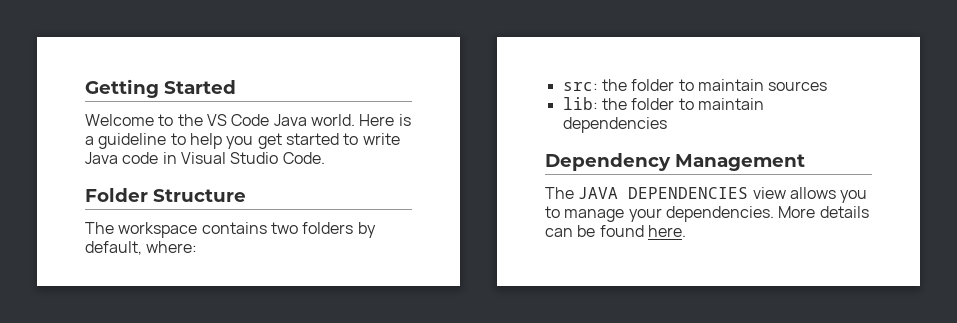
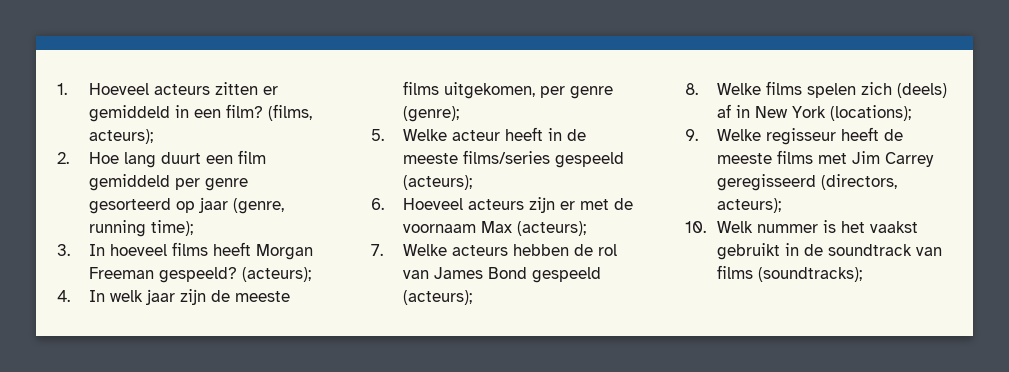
- Getting Started
- Welcome to the VS Code Java world. Here is a guideline to help you get started to write Java code in Visual Studio Code.
- Folder Structure
- The workspace contains two folders by default, where:
- src: the folder to maintain sources
- lib: the folder to maintain dependencies
- Dependency Management
- The JAVA DEPENDENCIES view allows you to manage your dependencies. More details can be found here.
+ 1. Hoeveel acteurs zitten er gemiddeld in een film? (films, acteurs);
+ 2. Hoe lang duurt een film gemiddeld per genre gesorteerd op jaar (genre, running time);
+ 3. In hoeveel films heeft Morgan Freeman gespeeld? (acteurs);
+ 4. In welk jaar zijn de meeste films uitgekomen, per genre (genre);
+ 5. Welke acteur heeft in de meeste films/series gespeeld (acteurs);
+ 6. Hoeveel acteurs zijn er met de voornaam Max (acteurs);
+ 7. Welke acteurs hebben de rol van James Bond gespeeld (acteurs);
+ 8. Welke films spelen zich (deels) af in New York (locations);
+ 9. Welke regisseur heeft de meeste films met Jim Carrey geregisseerd (directors, acteurs);
+ 10. Welk nummer is het vaakst gebruikt in de soundtrack van films (soundtracks);

